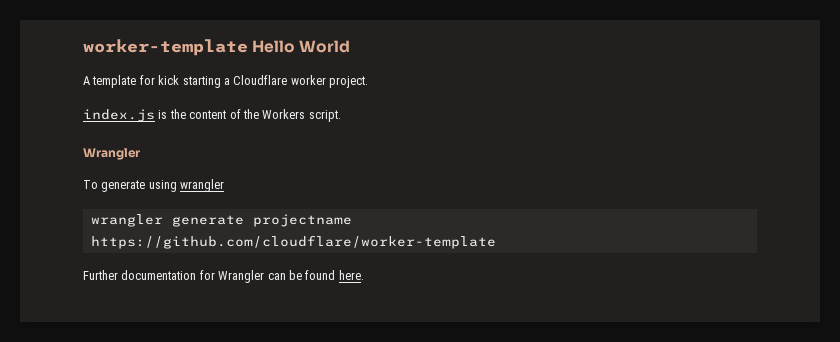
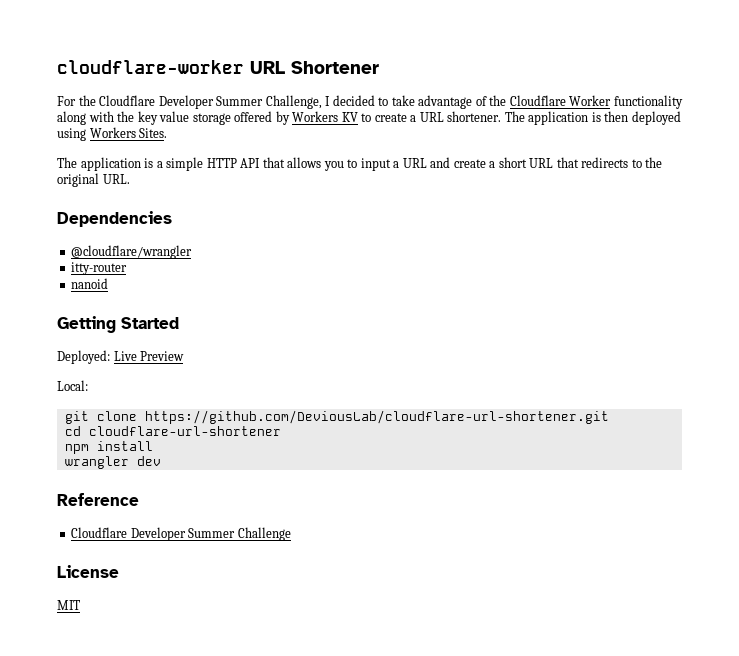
- worker-template Hello World
- A template for kick starting a Cloudflare worker project.
- index.js is the content of the Workers script.
- Wrangler
- To generate using wrangler
- wrangler generate projectname https://github.com/cloudflare/worker-template
- Further documentation for Wrangler can be found here.
+ cloudflare-worker URL Shortener
+ For the Cloudflare Developer Summer Challenge, I decided to take advantage of the Cloudflare Worker functionality along with the key value storage offered by Workers KV to create a URL shortener. The application is then deployed using Workers Sites.
+ The application is a simple HTTP API that allows you to input a URL and create a short URL that redirects to the original URL.
+ Dependencies
+ @cloudflare/wrangler
+ itty-router
+ nanoid
+ Getting Started
+ Deployed: Live Preview
+ Local:
+ git clone https://github.com/DeviousLab/cloudflare-url-shortener.git
+ cd cloudflare-url-shortener
+ npm install
+ wrangler dev
+ Reference
+ Cloudflare Developer Summer Challenge
+ License
+ MIT

